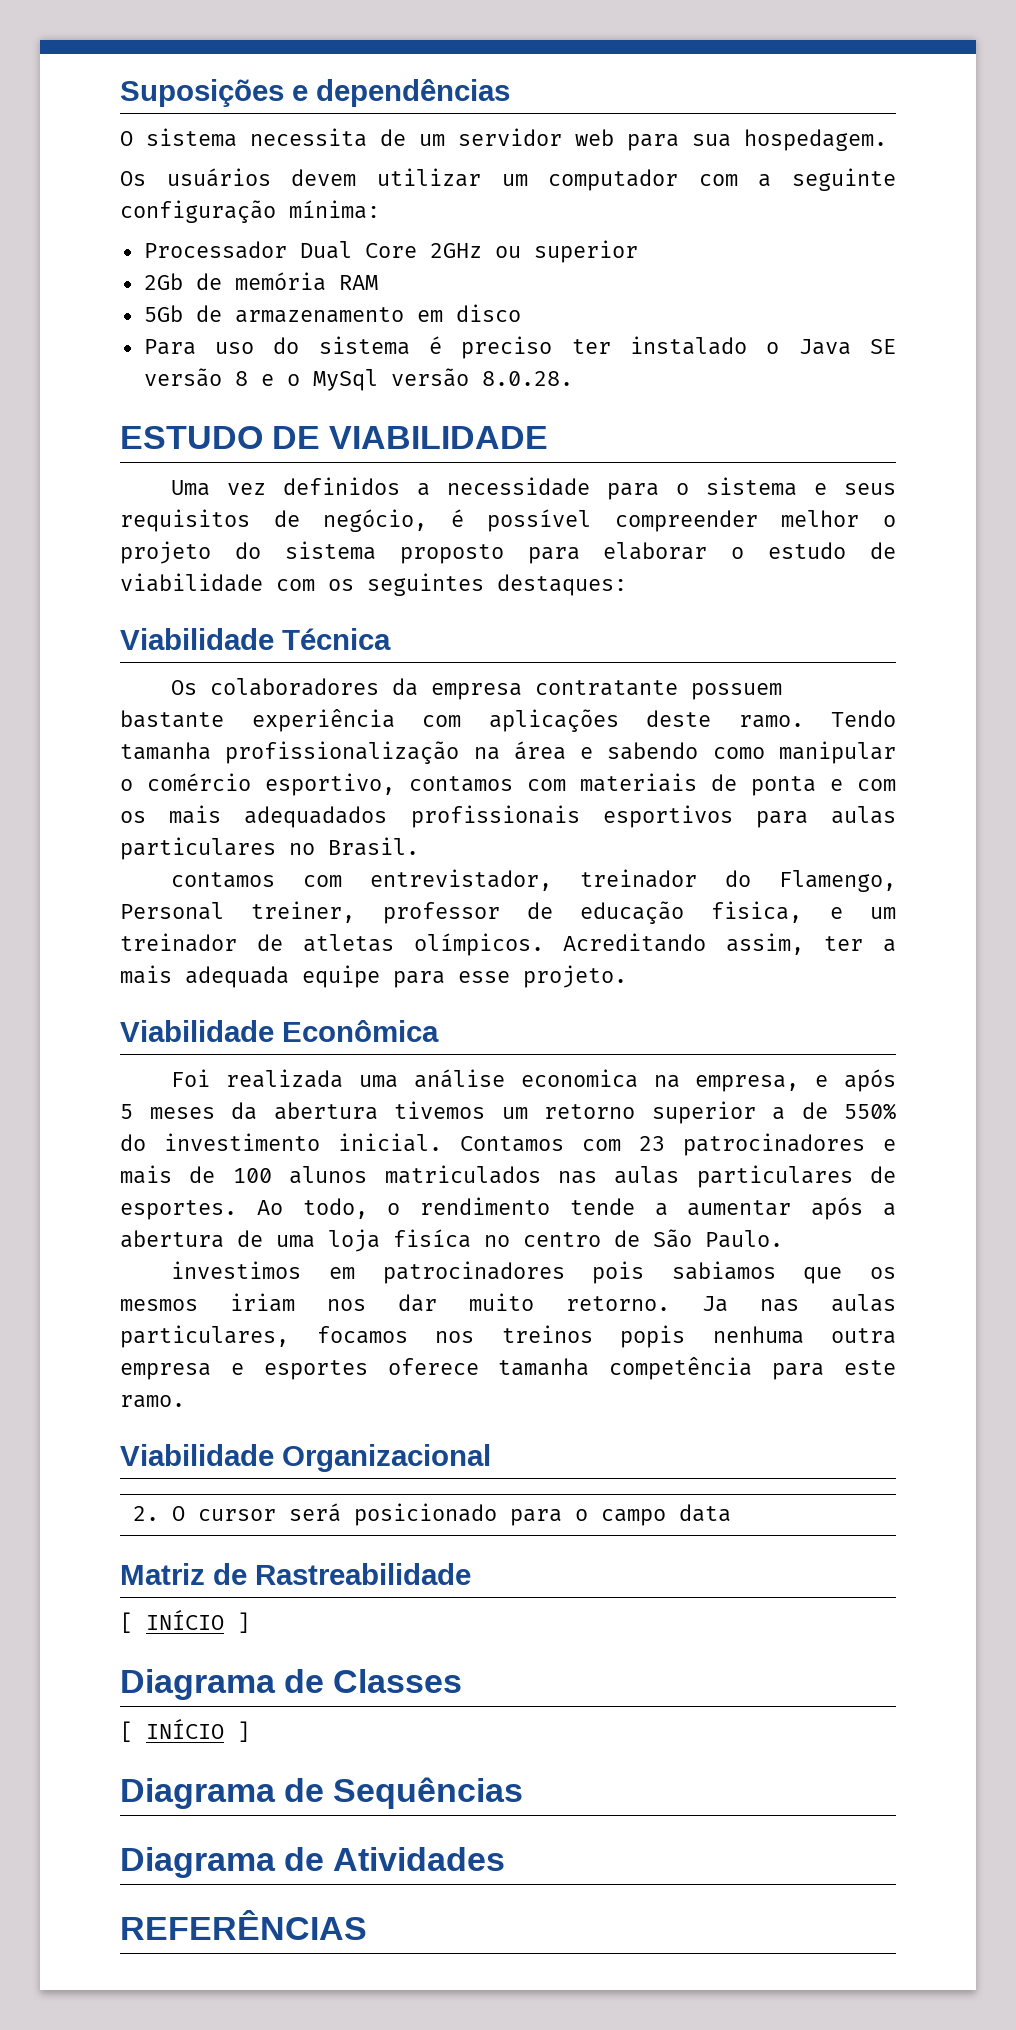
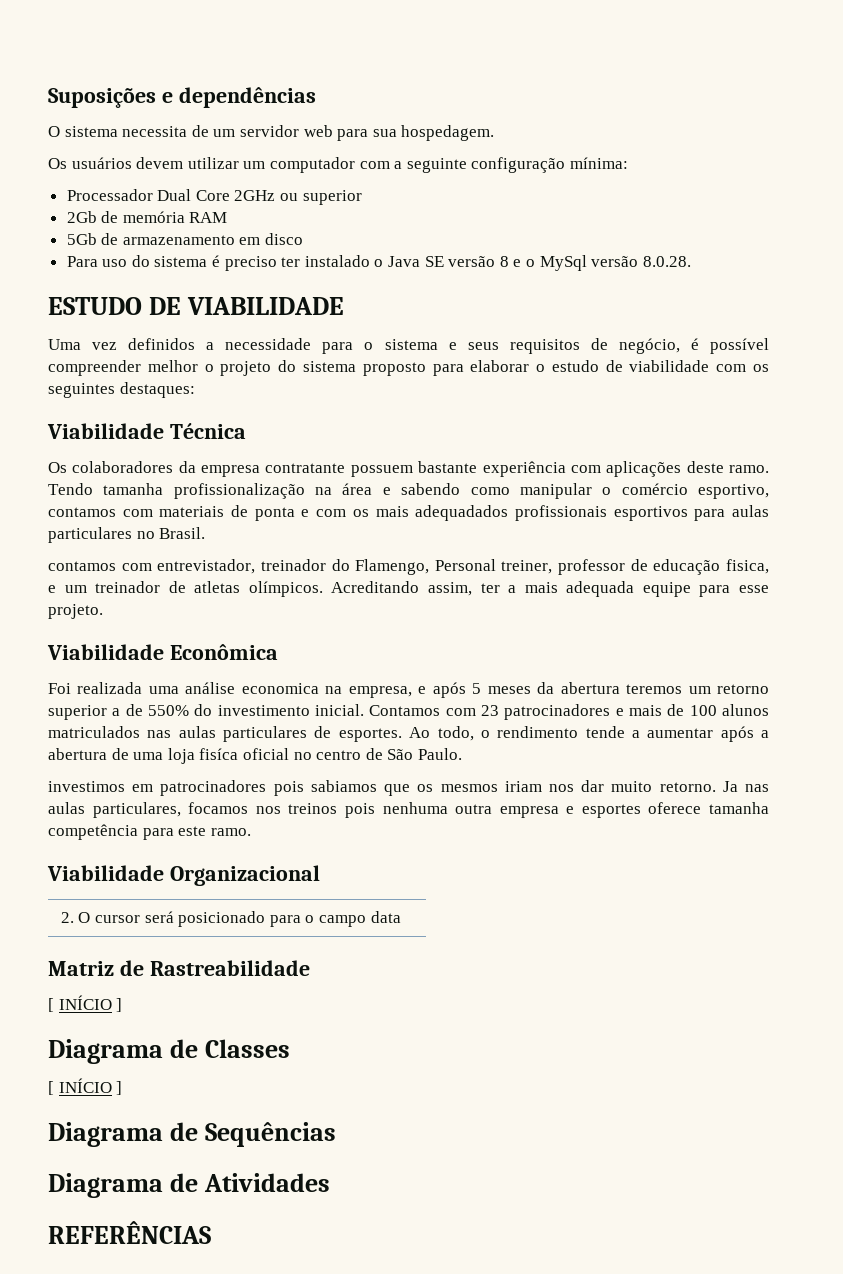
- Foi realizada uma análise economica na empresa, e após 5 meses da abertura tivemos um retorno superior a de 550% do investimento inicial.
+ Foi realizada uma análise economica na empresa, e após 5 meses da abertura teremos um retorno superior a de 550% do investimento inicial.
- Ao todo, o rendimento tende a aumentar após a abertura de uma loja fisíca no centro de São Paulo.
+ Ao todo, o rendimento tende a aumentar após a abertura de uma loja fisíca oficial no centro de São Paulo.
- Ja nas aulas particulares, focamos nos treinos popis nenhuma outra empresa e esportes oferece tamanha competência para este ramo.
+ Ja nas aulas particulares, focamos nos treinos pois nenhuma outra empresa e esportes oferece tamanha competência para este ramo.

